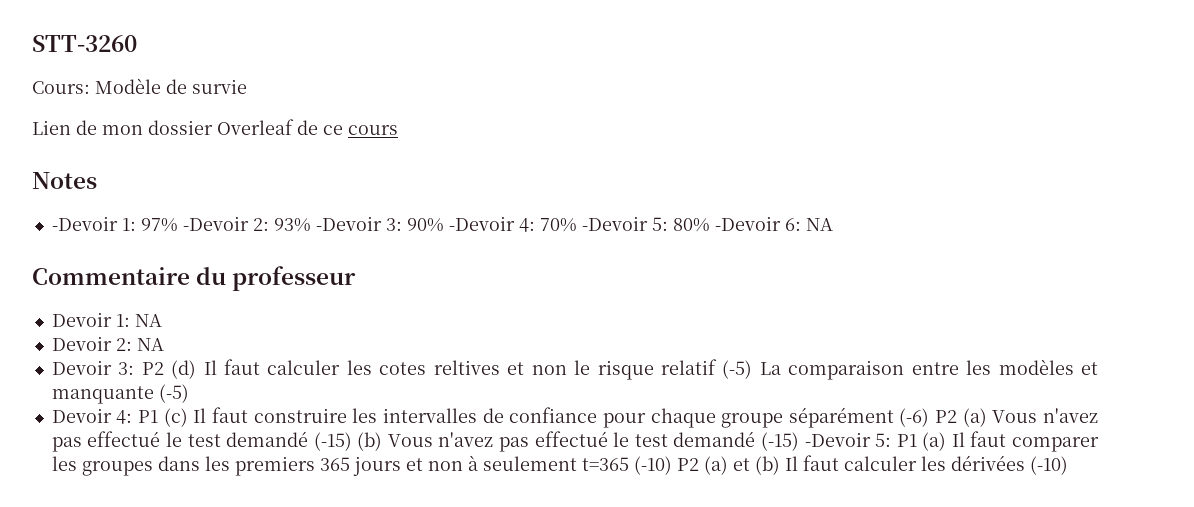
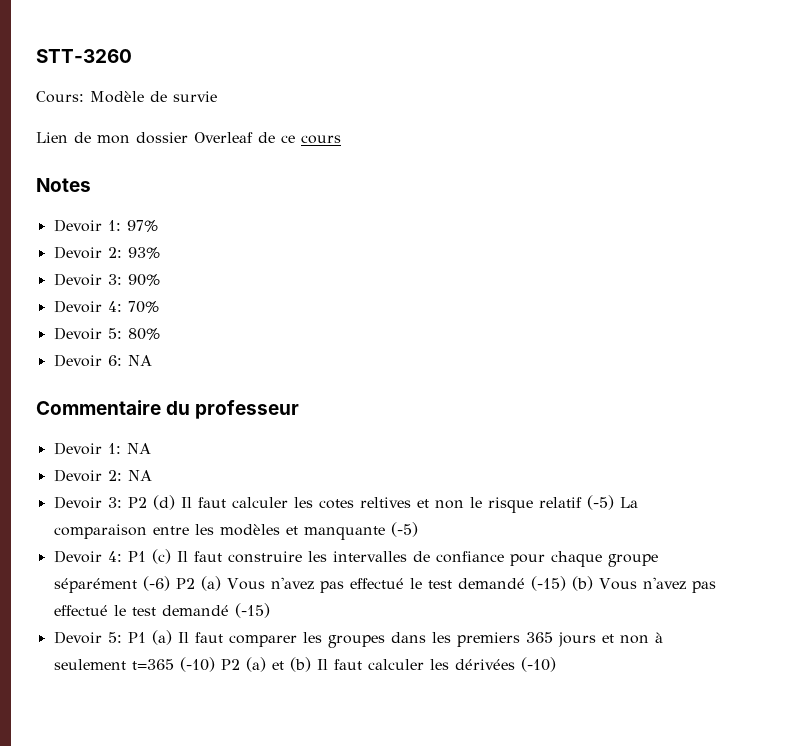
- -Devoir 1: 97% -Devoir 2: 93% -Devoir 3: 90% -Devoir 4: 70% -Devoir 5: 80% -Devoir 6: NA
+ Devoir 1: 97%
+ Devoir 2: 93%
+ Devoir 3: 90%
+ Devoir 4: 70%
+ Devoir 5: 80%
+ Devoir 6: NA
- P1 (c) Il faut construire les intervalles de confiance pour chaque groupe séparément (-6) P2 (a) Vous n'avez pas effectué le test demandé (-15) (b) Vous n'avez pas effectué le test demandé (-15) -Devoir 5:
+ P1 (c) Il faut construire les intervalles de confiance pour chaque groupe séparément (-6) P2 (a) Vous n'avez pas effectué le test demandé (-15) (b) Vous n'avez pas effectué le test demandé (-15)
+ Devoir 5:

